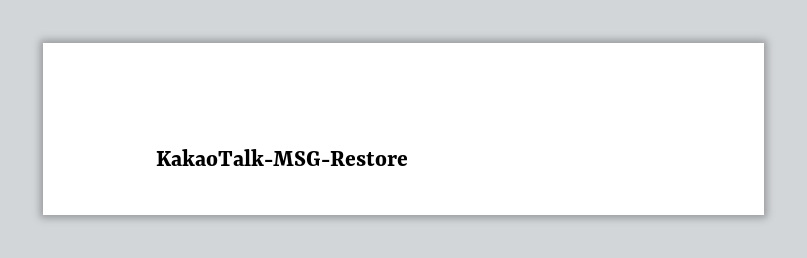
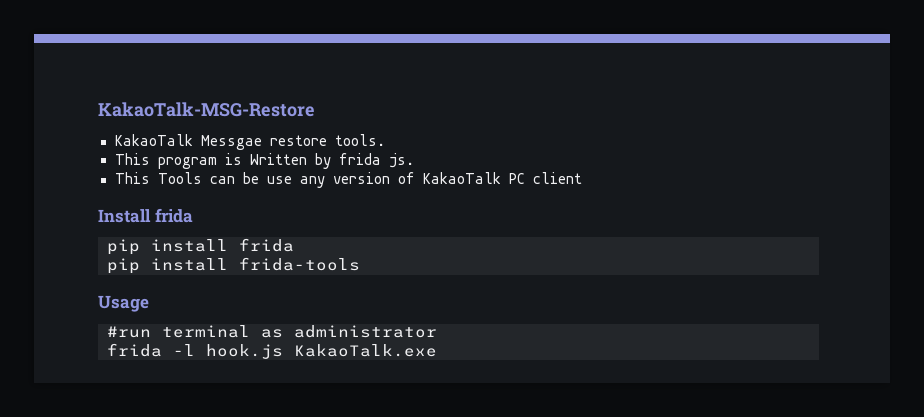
+ KakaoTalk Messgae restore tools.
+ This program is Written by frida js.
+ This Tools can be use any version of KakaoTalk PC client
+ Install frida
+ pip install frida
+ pip install frida-tools
+ Usage
+ #run terminal as administrator
+ frida -l hook.js KakaoTalk.exe

